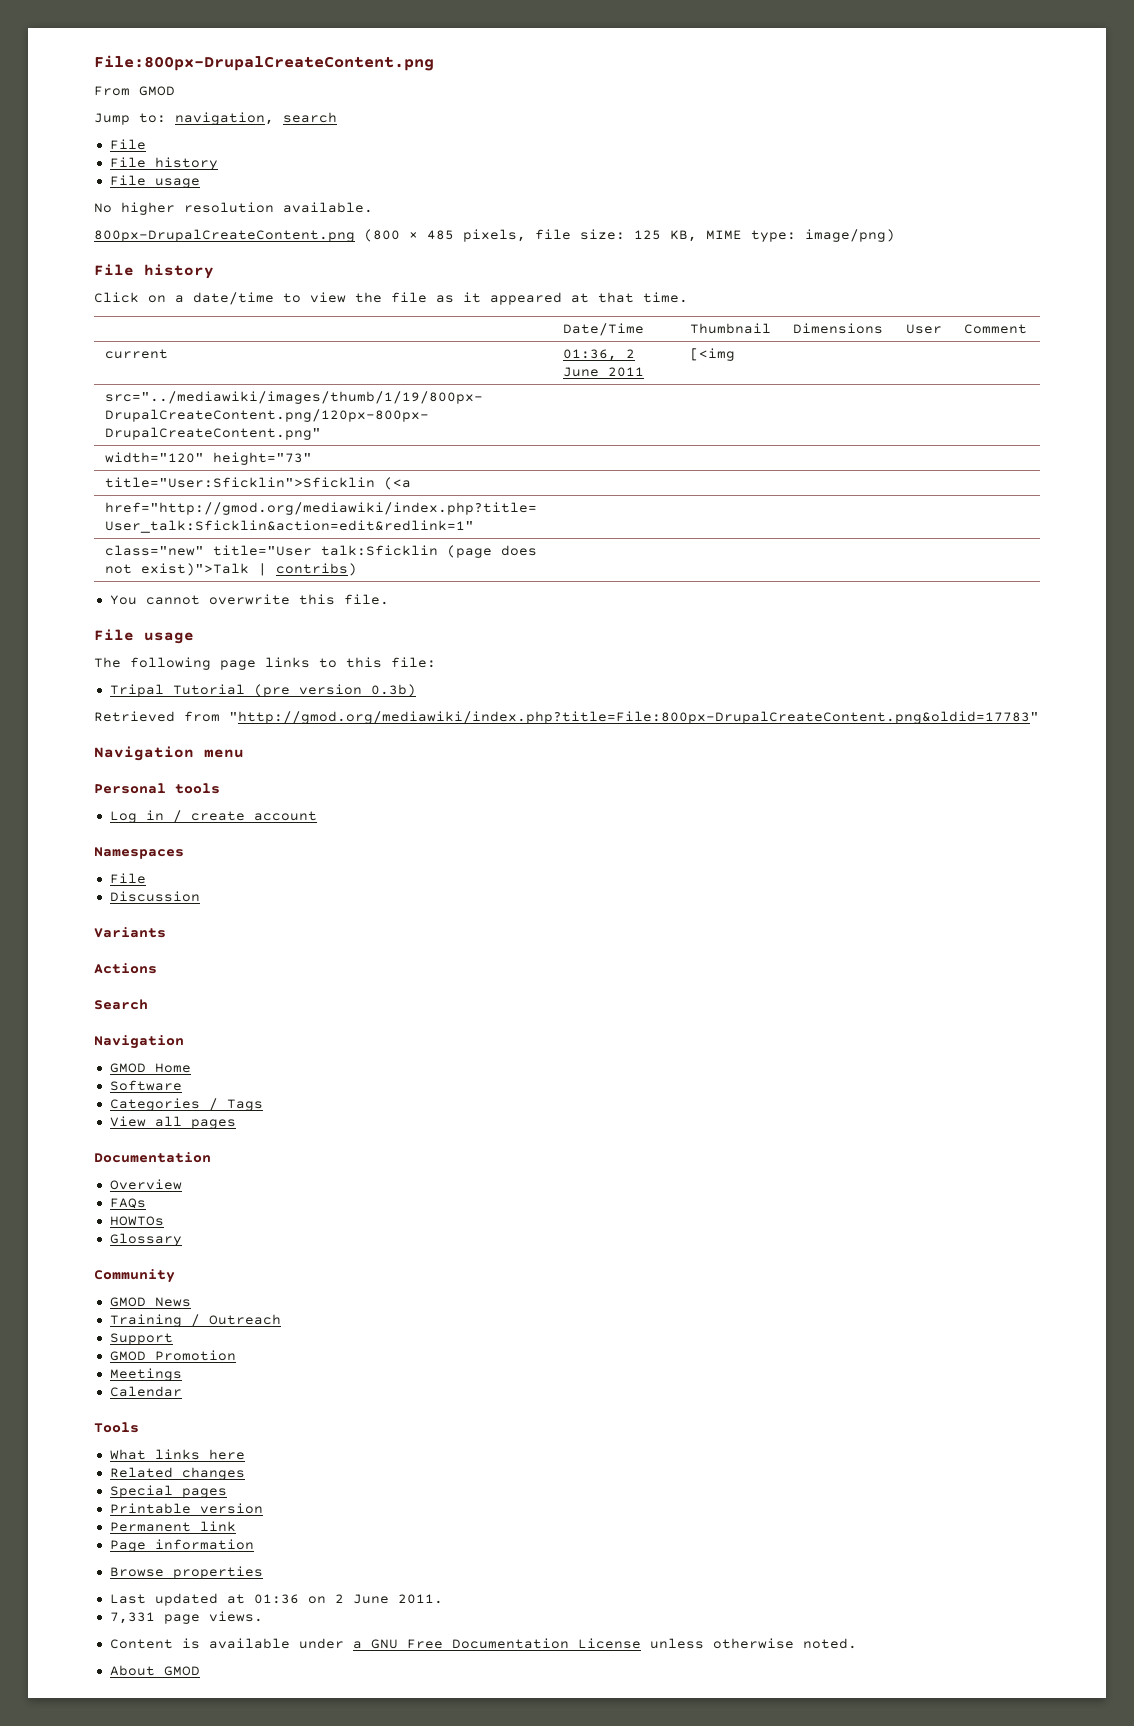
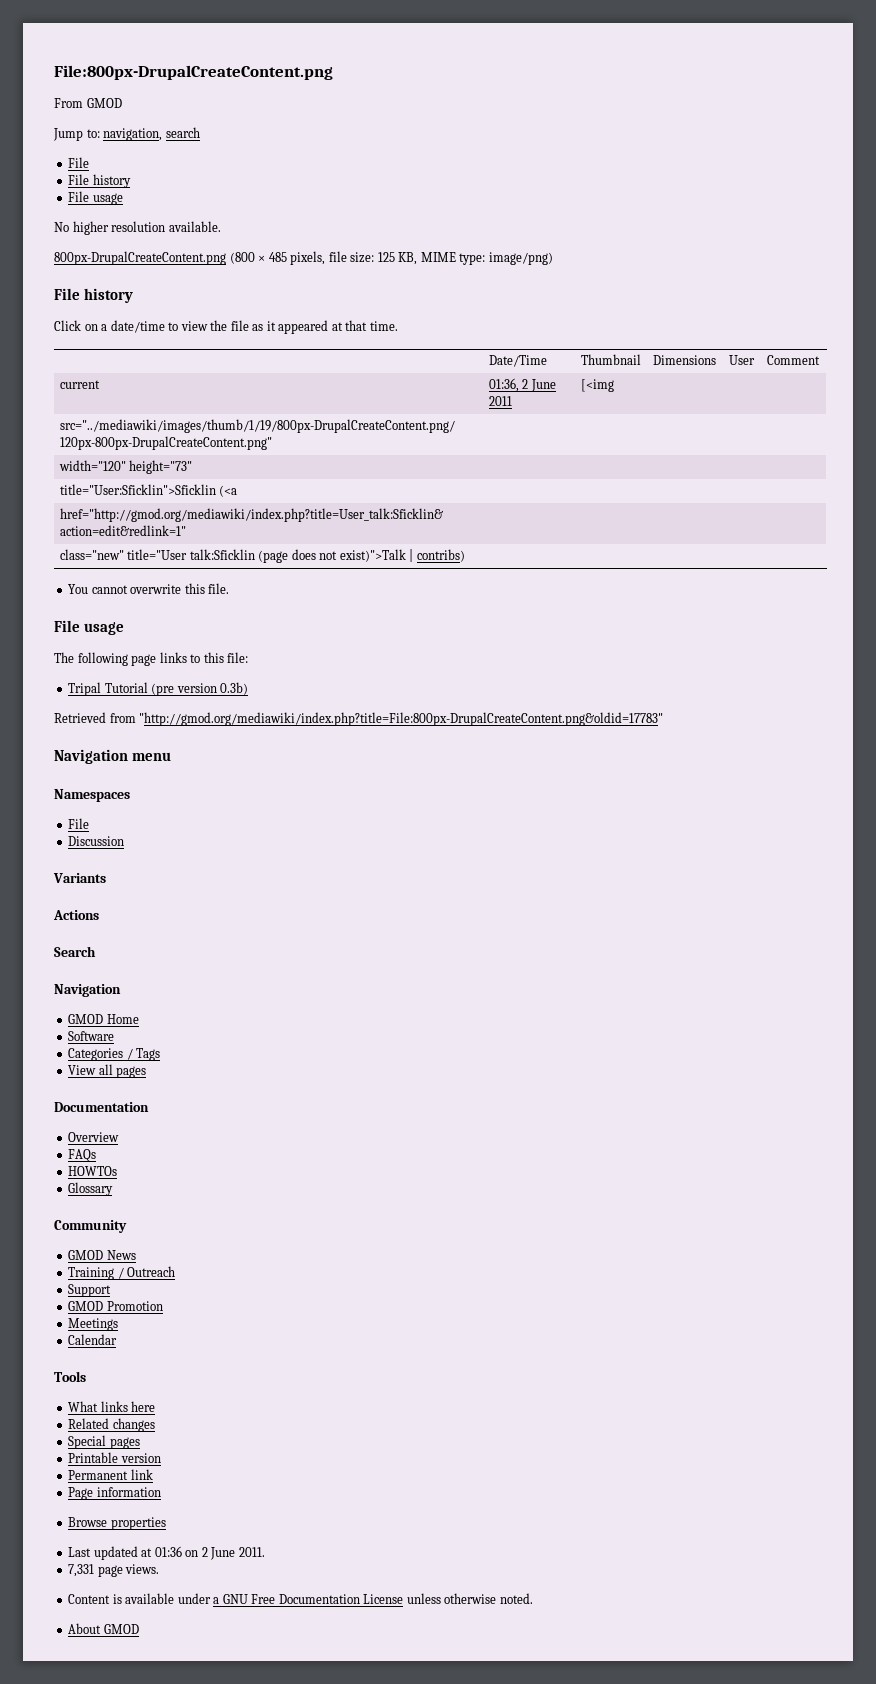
- Personal tools
- Log in / create account

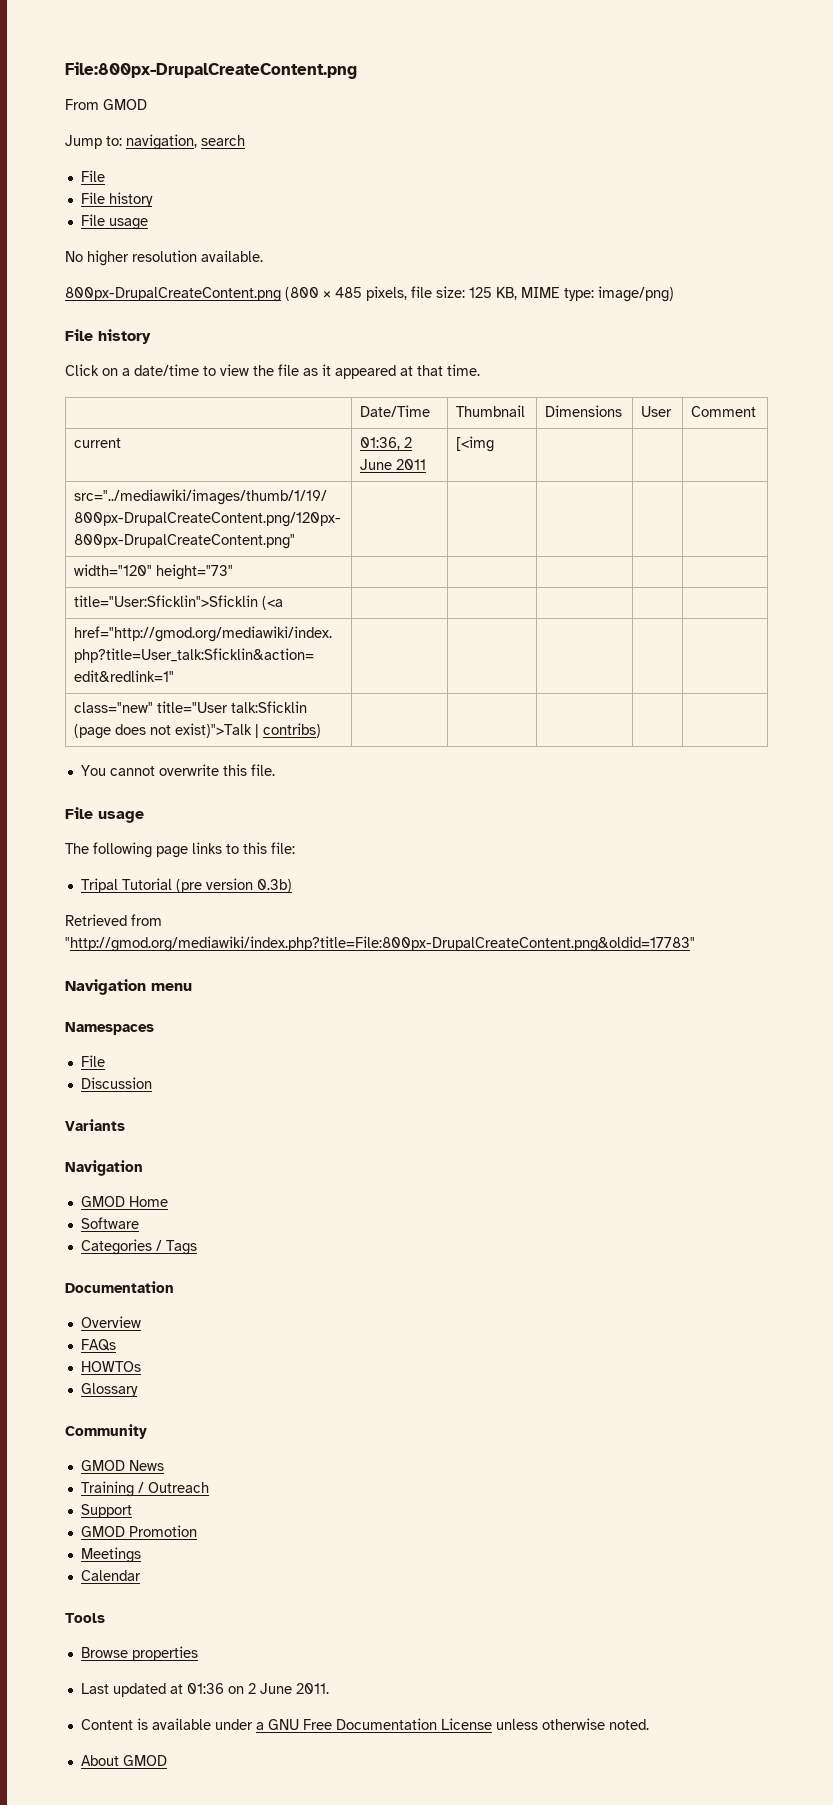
- Actions
- Search
- View all pages
- What links here
- Related changes
- Special pages
- Printable version
- Permanent link
- Page information
- 7,331 page views.

